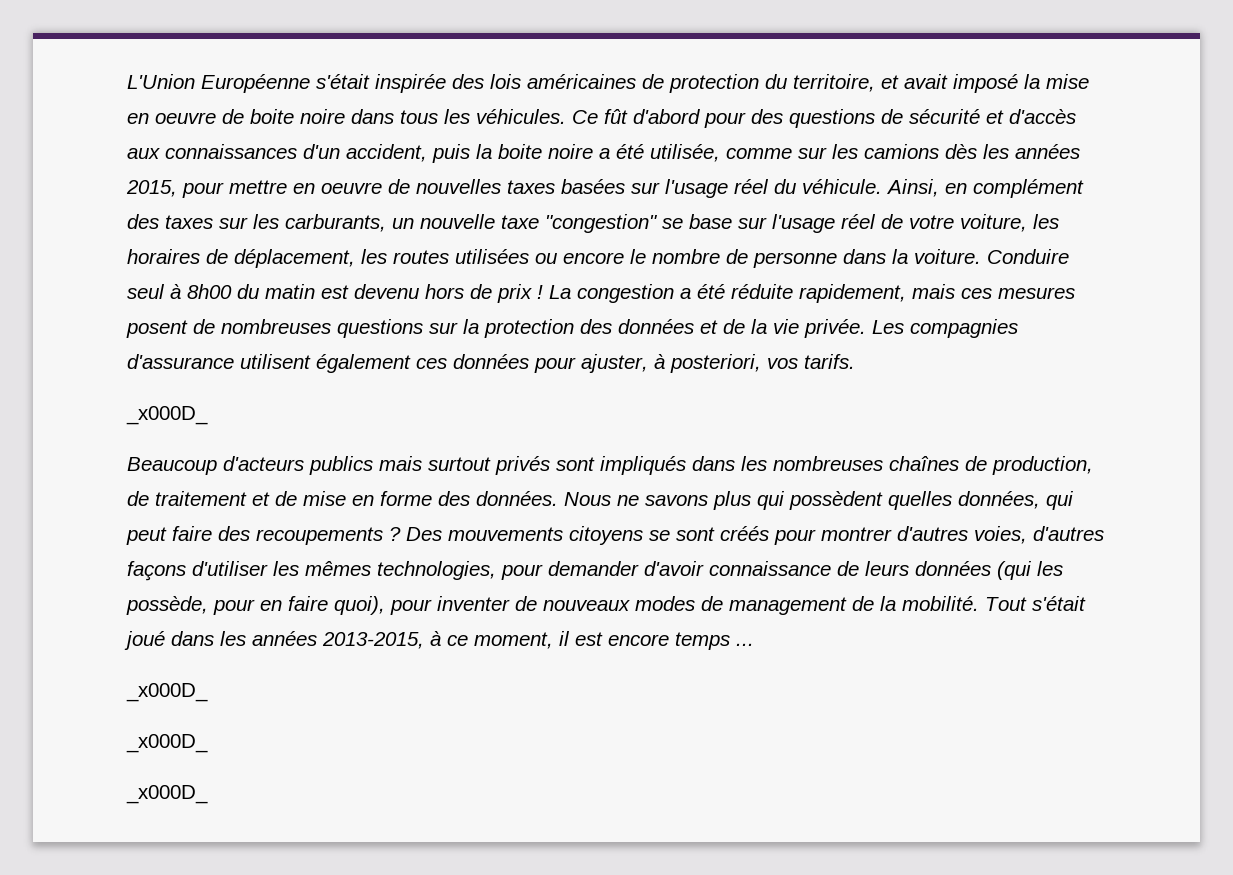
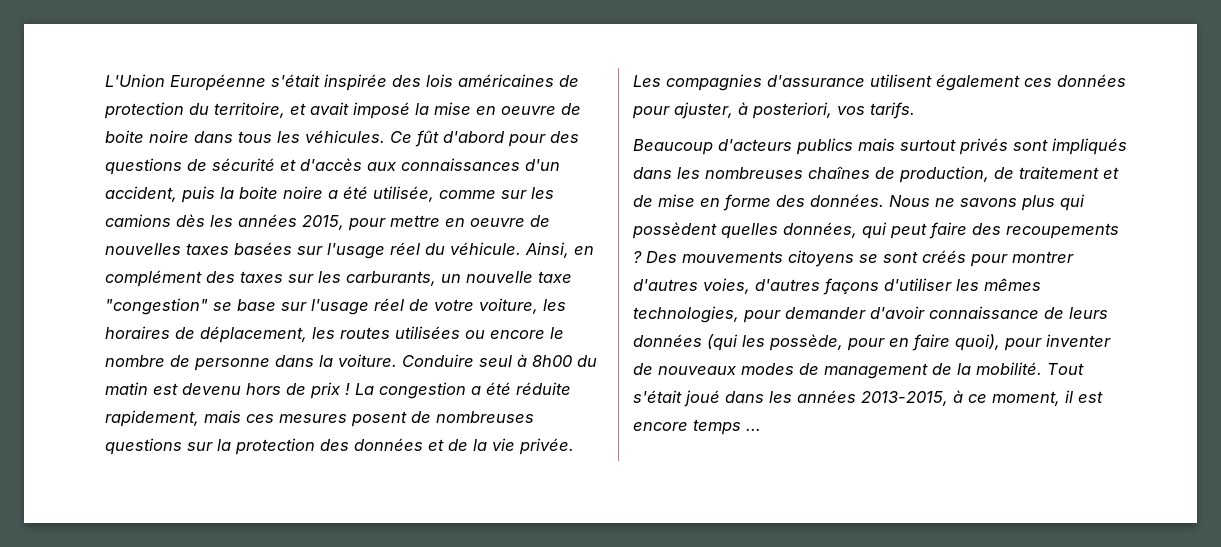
  Les compagnies d'assurance utilisent également ces données pour ajuster, à posteriori, vos tarifs.
- _x000D_
  Tout s'était joué dans les années 2013-2015, à ce moment, il est encore temps ...
- _x000D_
- _x000D_
- _x000D_

